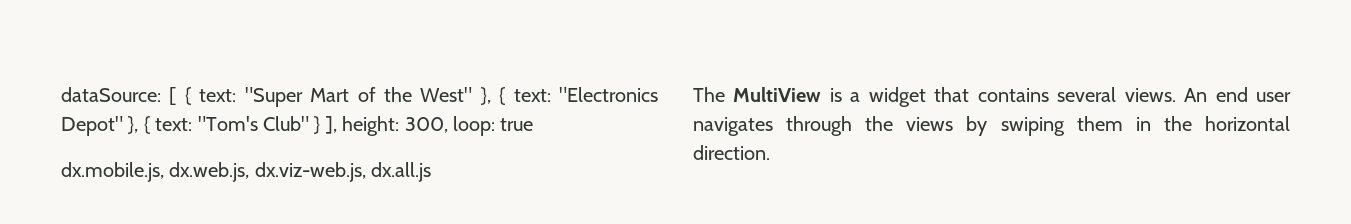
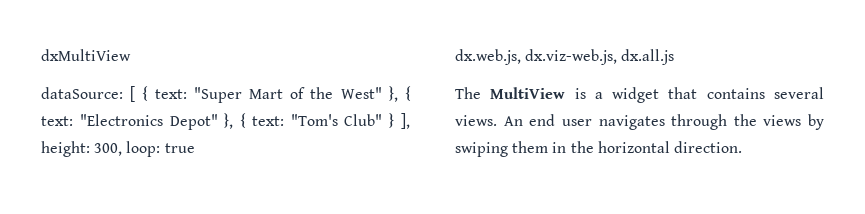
+ dxMultiView
- dx.mobile.js, dx.web.js, dx.viz-web.js, dx.all.js
+ dx.web.js, dx.viz-web.js, dx.all.js

